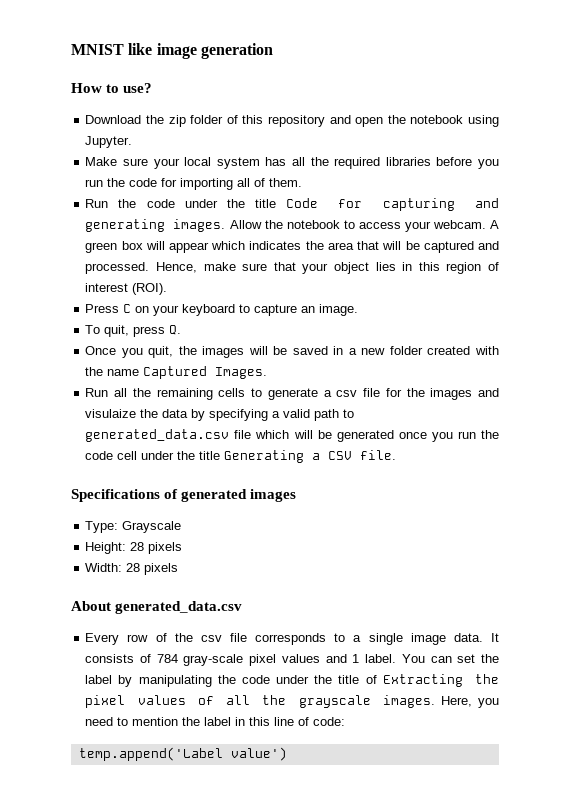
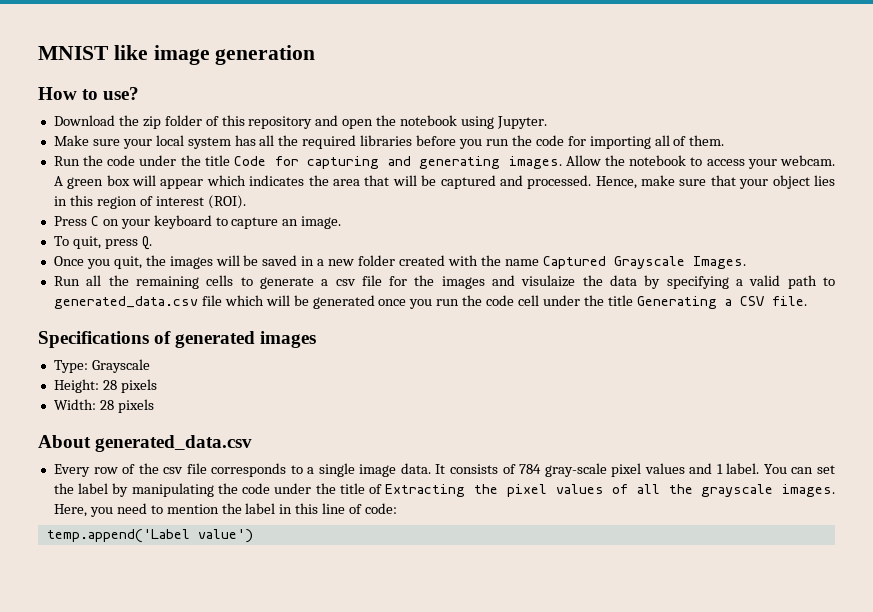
- Once you quit, the images will be saved in a new folder created with the name Captured Images.
+ Once you quit, the images will be saved in a new folder created with the name Captured Grayscale Images.

